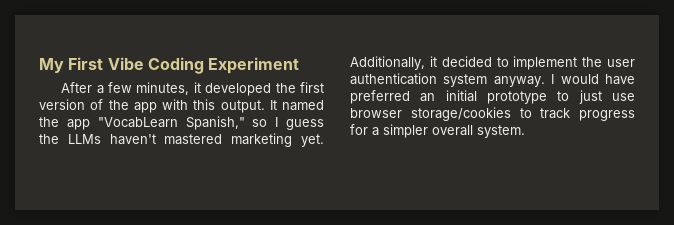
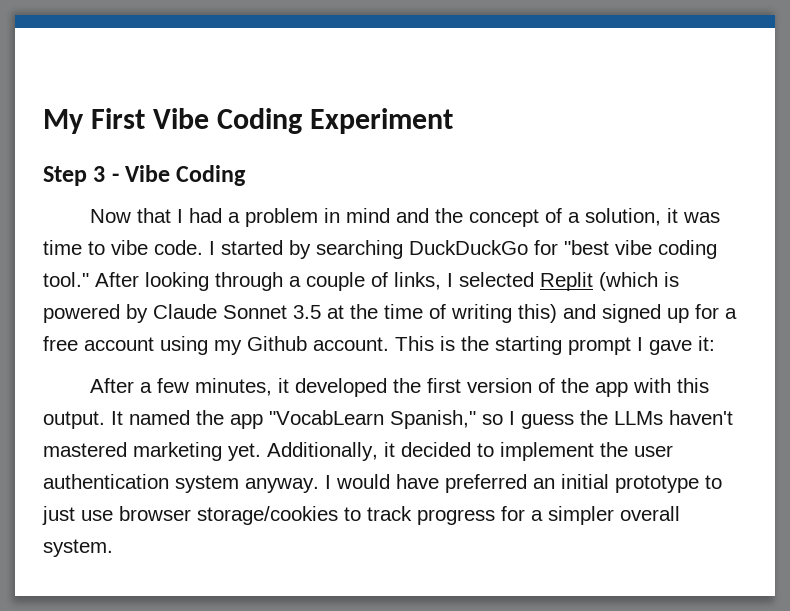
+ Step 3 - Vibe Coding
+ Now that I had a problem in mind and the concept of a solution, it was time to vibe code. I started by searching DuckDuckGo for "best vibe coding tool." After looking through a couple of links, I selected Replit (which is powered by Claude Sonnet 3.5 at the time of writing this) and signed up for a free account using my Github account. This is the starting prompt I gave it:

